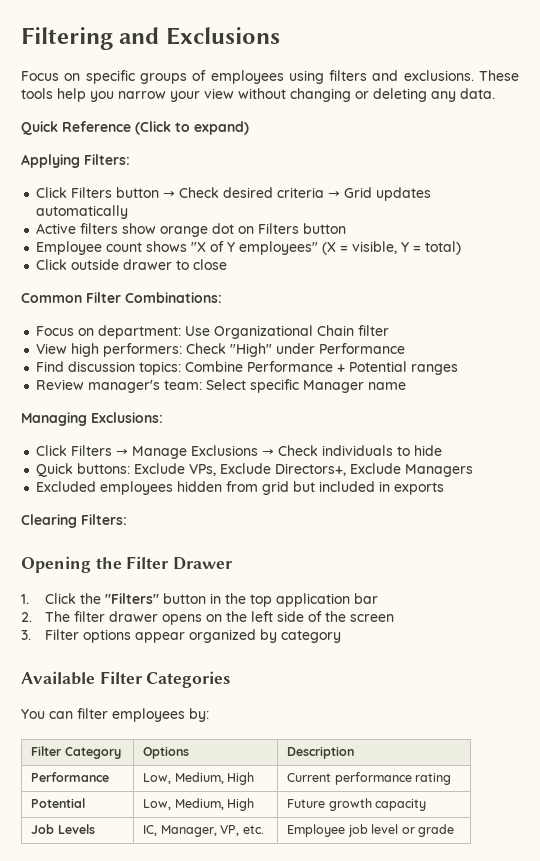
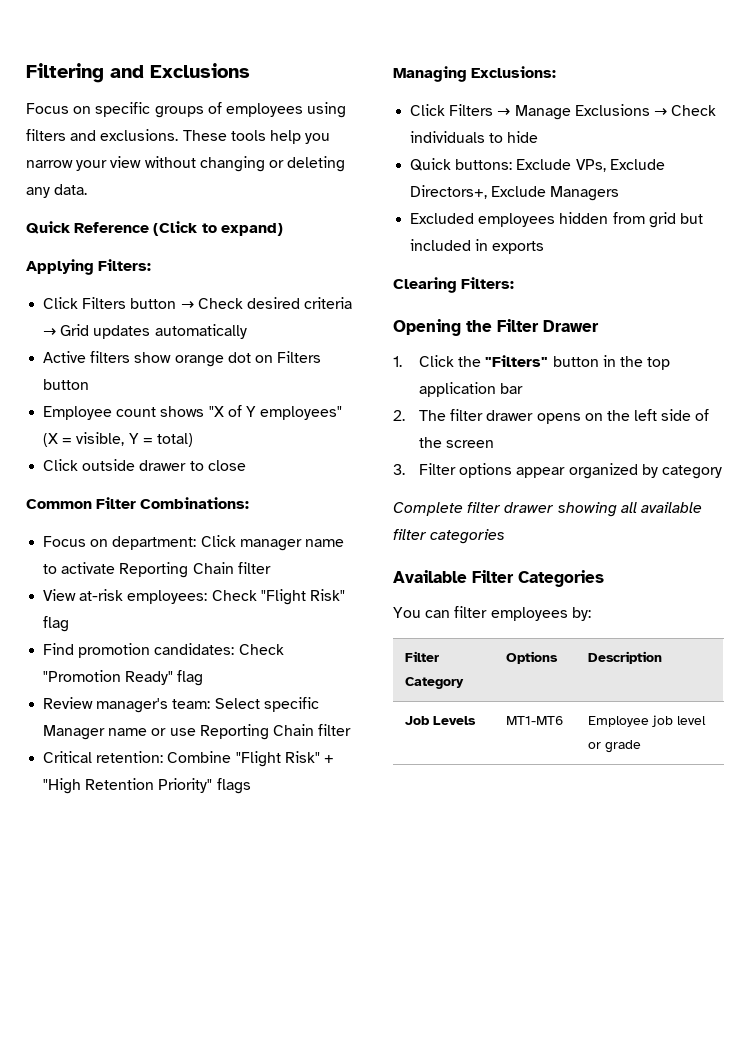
- Focus on department: Use Organizational Chain filter
- View high performers: Check "High" under Performance
- Find discussion topics: Combine Performance + Potential ranges
+ Focus on department: Click manager name to activate Reporting Chain filter
+ View at-risk employees: Check "Flight Risk" flag
+ Find promotion candidates: Check "Promotion Ready" flag
- Review manager's team: Select specific Manager name
+ Review manager's team: Select specific Manager name or use Reporting Chain filter
+ Critical retention: Combine "Flight Risk" + "High Retention Priority" flags
+ Complete filter drawer showing all available filter categories
- Performance | Low, Medium, High | Current performance rating
- Potential | Low, Medium, High | Future growth capacity
- Job Levels | IC, Manager, VP, etc. | Employee job level or grade
+ Job Levels | MT1-MT6 | Employee job level or grade

